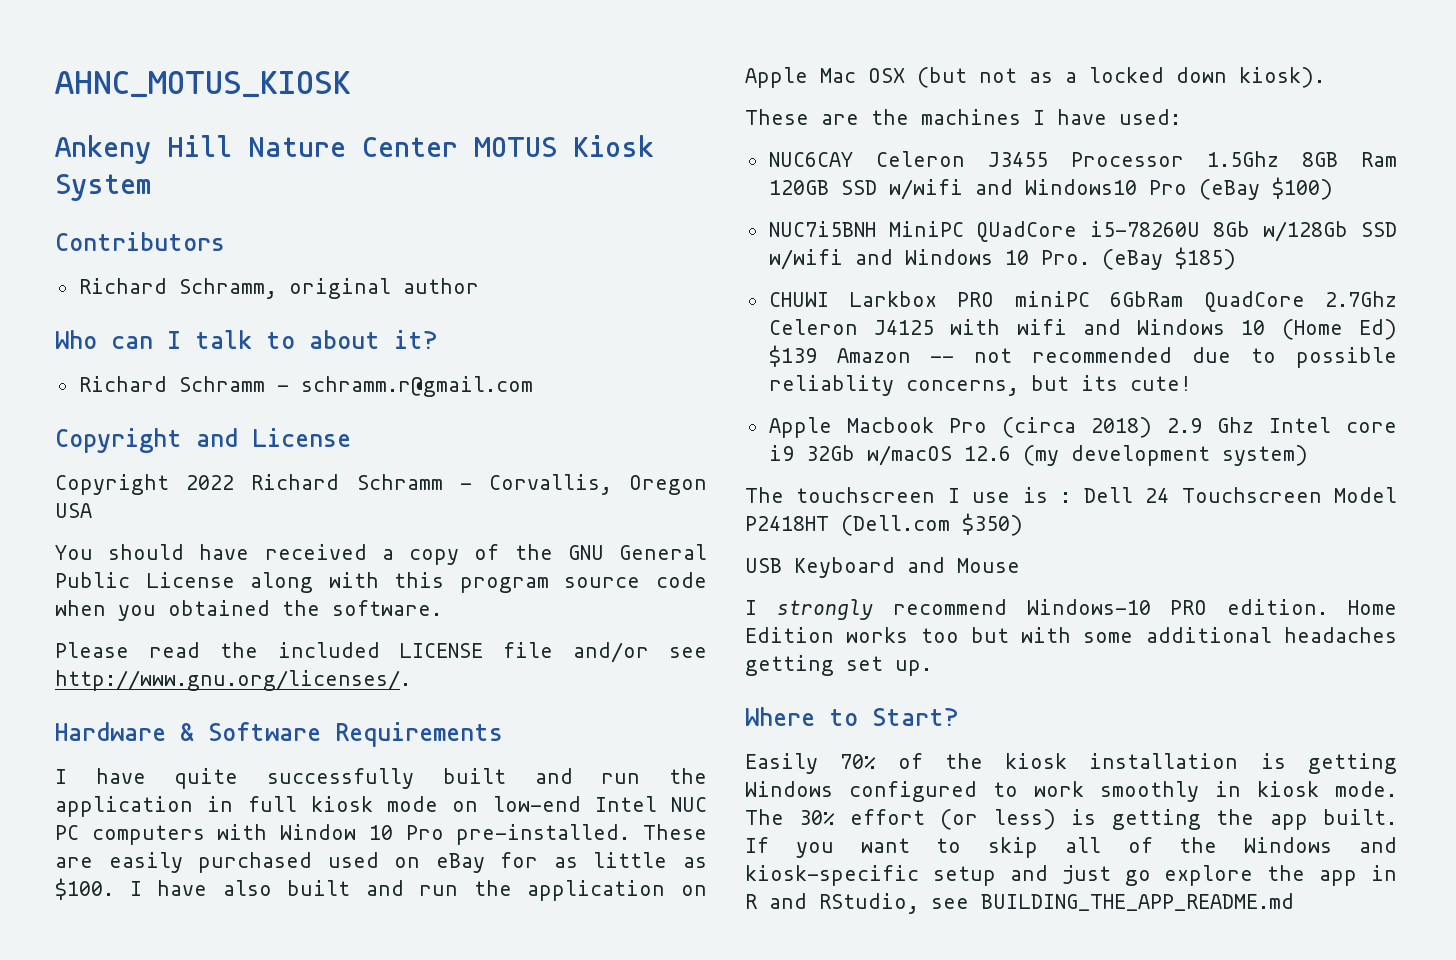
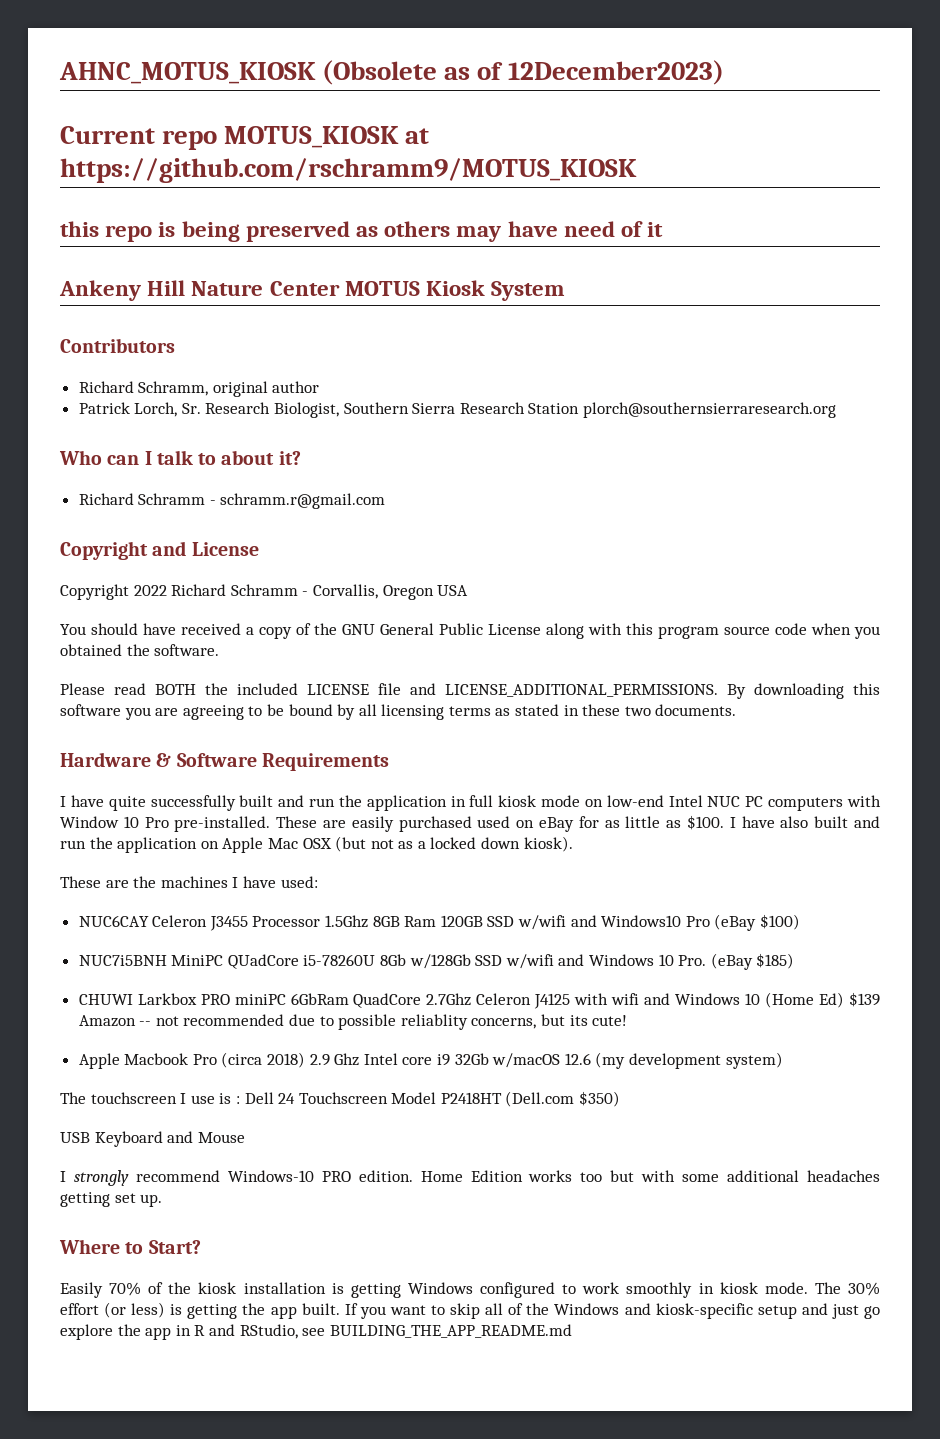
- AHNC_MOTUS_KIOSK
+ AHNC_MOTUS_KIOSK (Obsolete as of 12December2023)
+ Current repo MOTUS_KIOSK at https://github.com/rschramm9/MOTUS_KIOSK
+ this repo is being preserved as others may have need of it
+ Patrick Lorch, Sr. Research Biologist, Southern Sierra Research Station plorch@southernsierraresearch.org
- Please read the included LICENSE file and/or see http://www.gnu.org/licenses/.
+ Please read BOTH the included LICENSE file and LICENSE_ADDITIONAL_PERMISSIONS. By downloading this software you are agreeing to be bound by all licensing terms as stated in these two documents.

